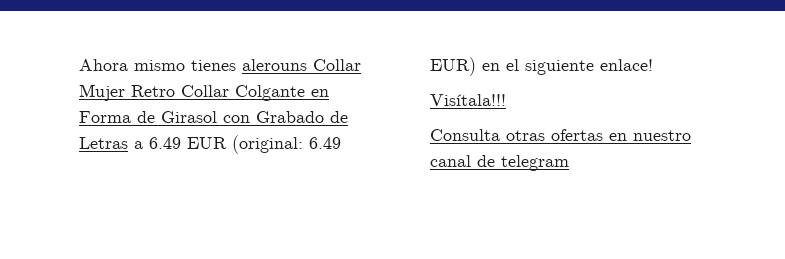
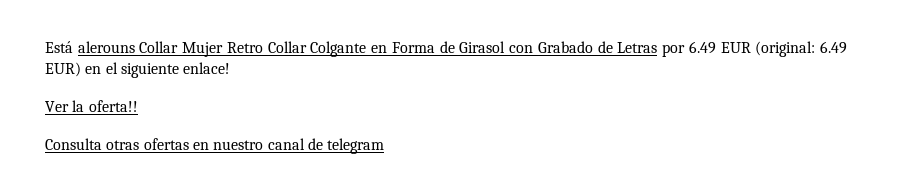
- Ahora mismo tienes alerouns Collar Mujer Retro Collar Colgante en Forma de Girasol con Grabado de Letras a 6.49 EUR (original: 6.49 EUR) en el siguiente enlace!
+ Está alerouns Collar Mujer Retro Collar Colgante en Forma de Girasol con Grabado de Letras por 6.49 EUR (original: 6.49 EUR) en el siguiente enlace!
- Visítala!!!
+ Ver la oferta!!

